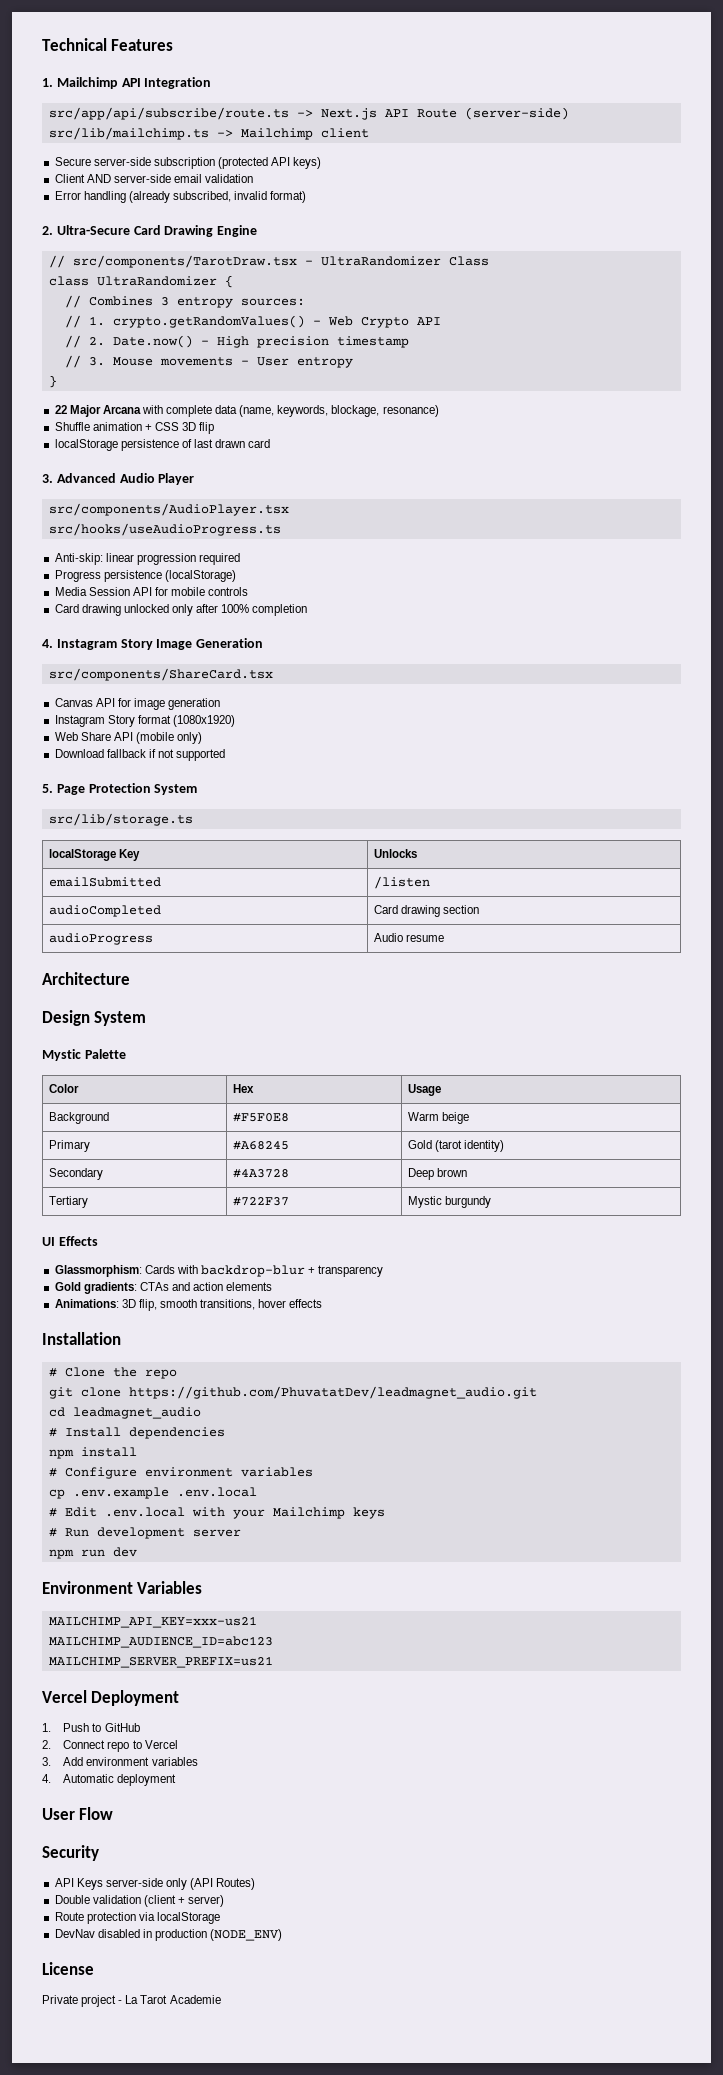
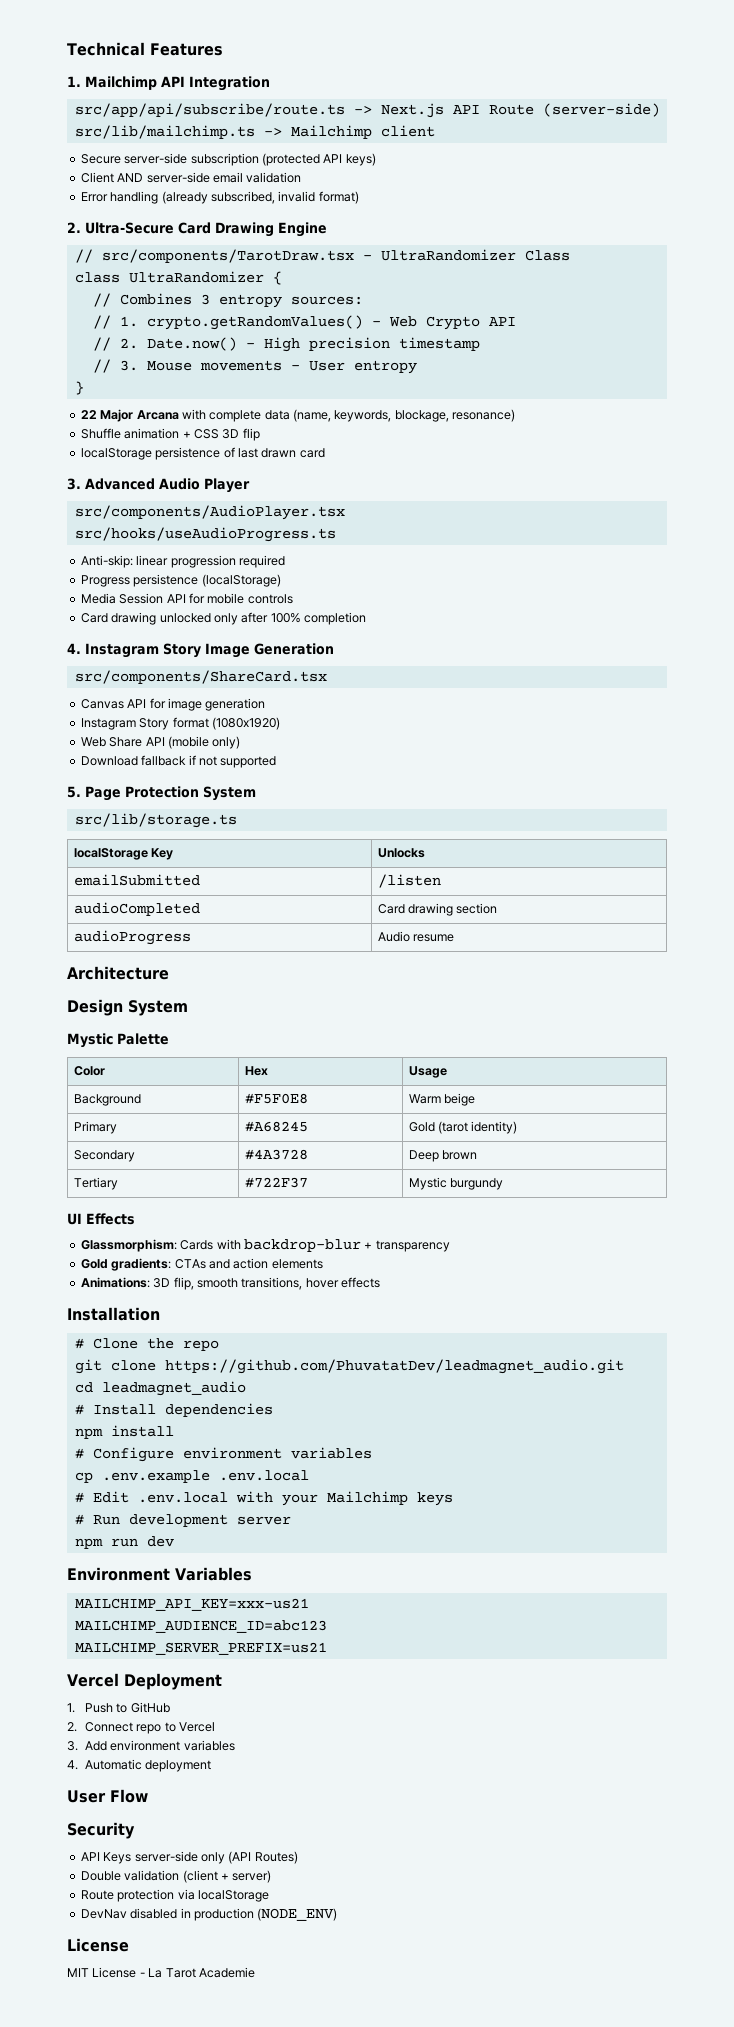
- Private project - La Tarot Academie
+ MIT License - La Tarot Academie

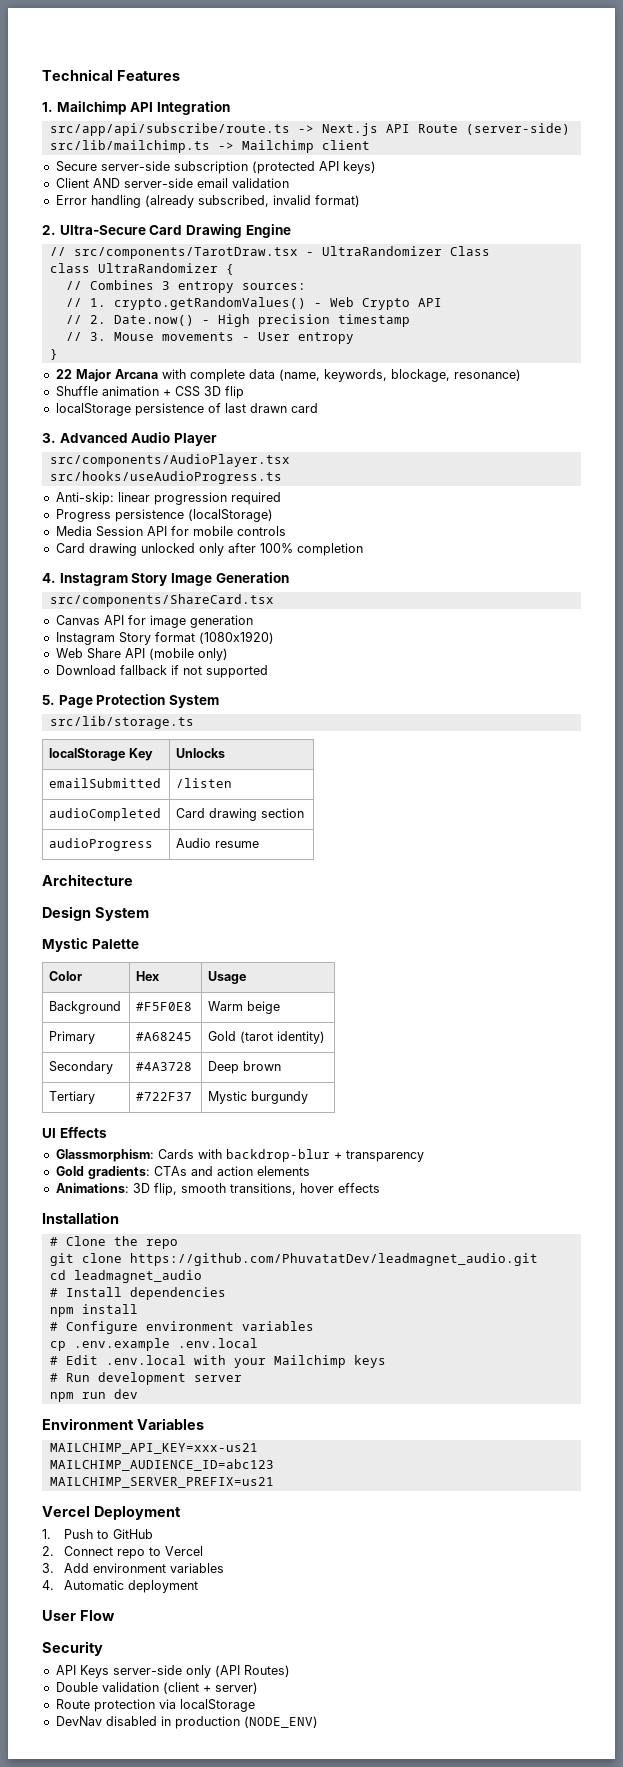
  DevNav disabled in production (NODE_ENV)
- License
- MIT License - La Tarot Academie

